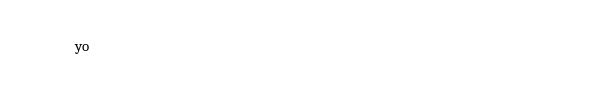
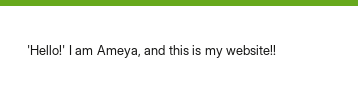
- yo
+ 'Hello!' I am Ameya, and this is my website!!

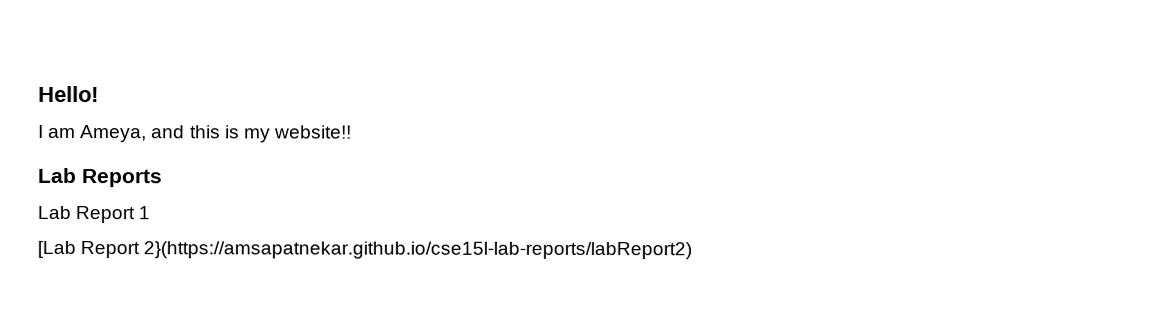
- 'Hello!' I am Ameya, and this is my website!!
+ Hello!
+ I am Ameya, and this is my website!!
+ Lab Reports
+ Lab Report 1
+ [Lab Report 2}(https://amsapatnekar.github.io/cse15l-lab-reports/labReport2)

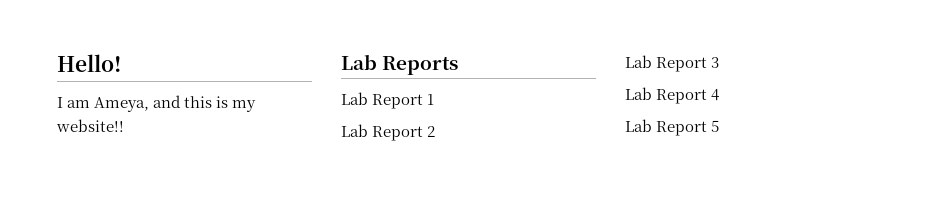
- [Lab Report 2}(https://amsapatnekar.github.io/cse15l-lab-reports/labReport2)
+ Lab Report 2
+ Lab Report 3
+ Lab Report 4
+ Lab Report 5

